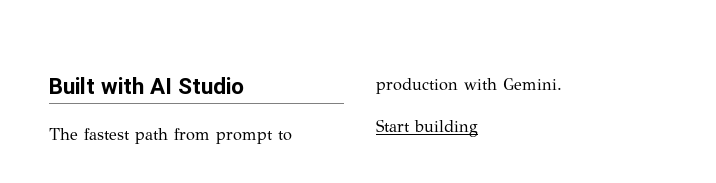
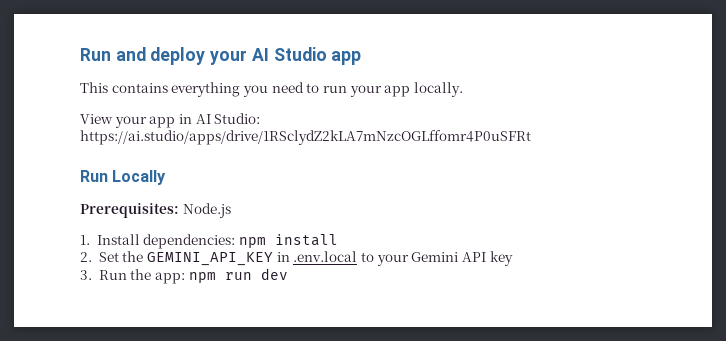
- Built with AI Studio
- The fastest path from prompt to production with Gemini.
- Start building
+ Run and deploy your AI Studio app
+ This contains everything you need to run your app locally.
+ View your app in AI Studio: https://ai.studio/apps/drive/1RSclydZ2kLA7mNzcOGLffomr4P0uSFRt
+ Run Locally
+ Prerequisites: Node.js
+ 1. Install dependencies: npm install
+ 2. Set the GEMINI_API_KEY in .env.local to your Gemini API key
+ 3. Run the app: npm run dev

